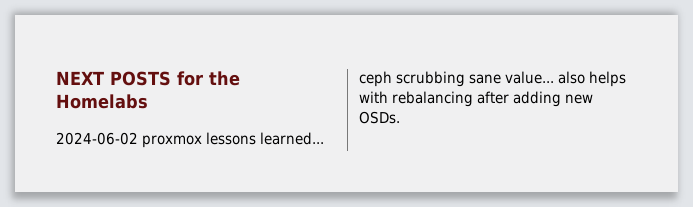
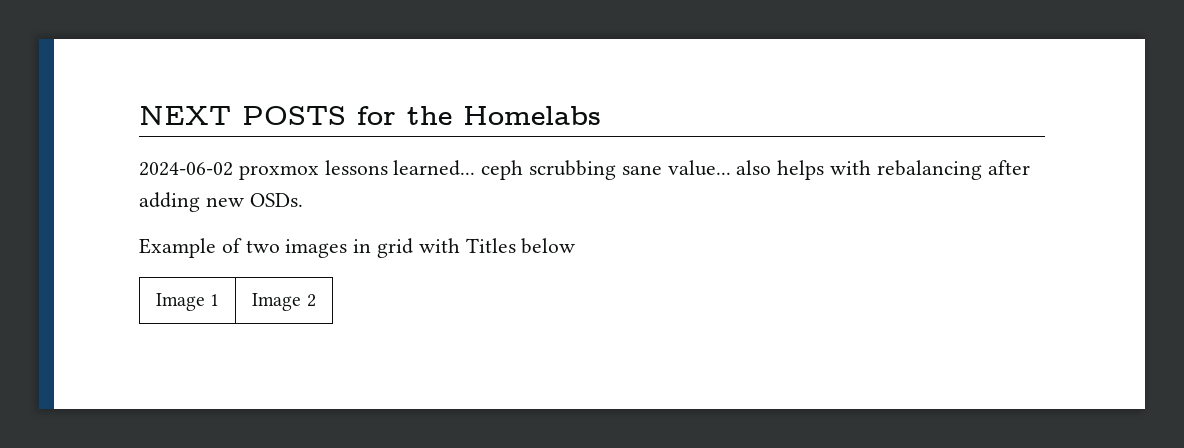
+ Example of two images in grid with Titles below
+ Image 1 | Image 2

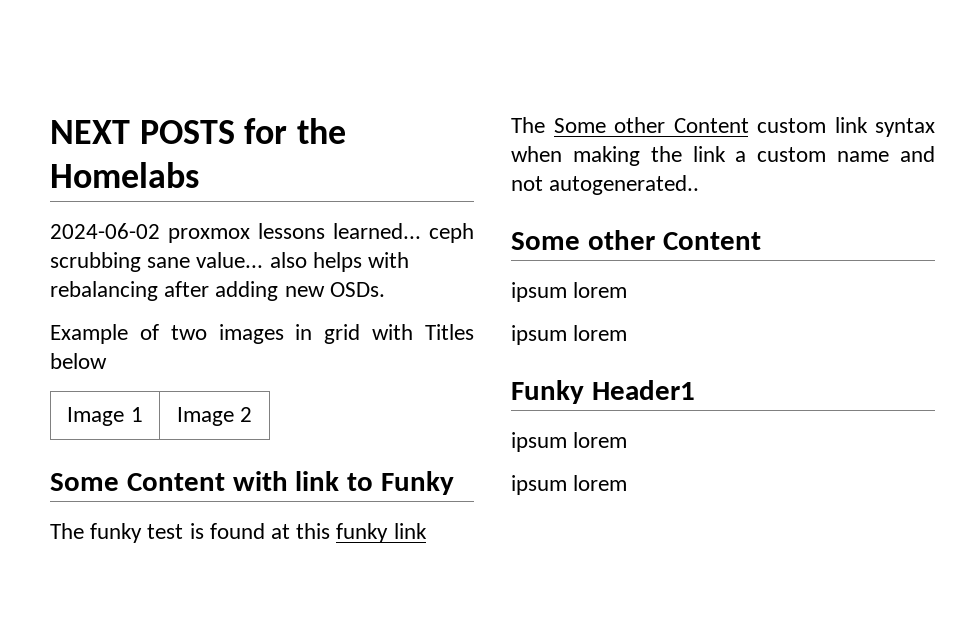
+ Some Content with link to Funky
+ The funky test is found at this funky link
+ The Some other Content custom link syntax when making the link a custom name and not autogenerated..
+ Some other Content
+ ipsum lorem
+ ipsum lorem
+ Funky Header1
+ ipsum lorem
+ ipsum lorem

